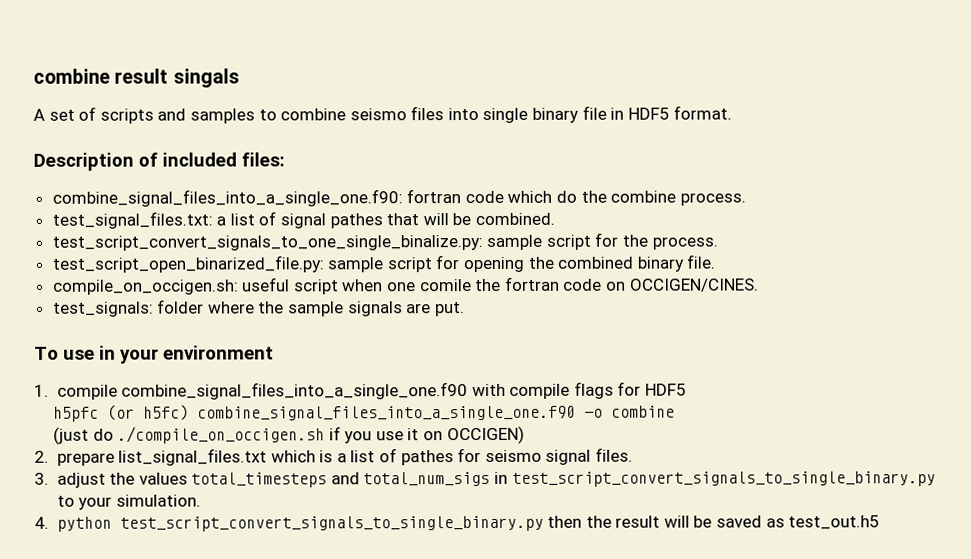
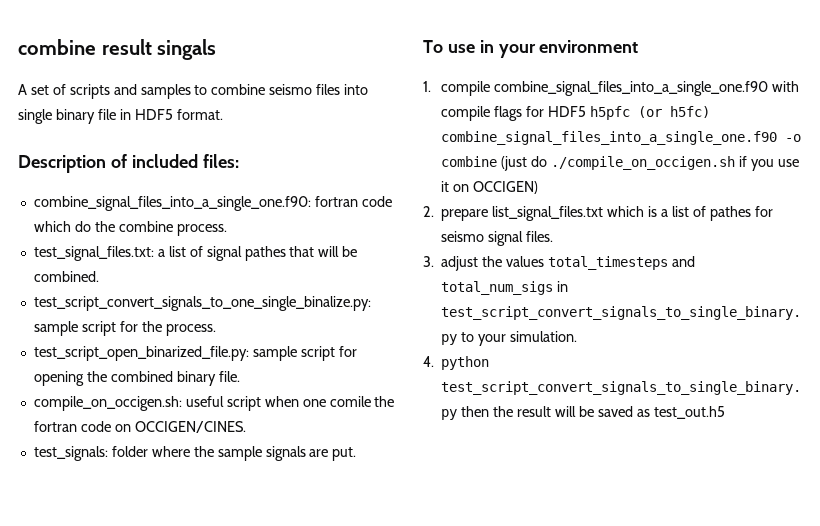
- 1. compile combine_signal_files_into_a_single_one.f90 with compile flags for HDF5
- h5pfc (or h5fc) combine_signal_files_into_a_single_one.f90 -o combine
- (just do ./compile_on_occigen.sh if you use it on OCCIGEN)
+ 1. compile combine_signal_files_into_a_single_one.f90 with compile flags for HDF5 h5pfc (or h5fc) combine_signal_files_into_a_single_one.f90 -o combine (just do ./compile_on_occigen.sh if you use it on OCCIGEN)

